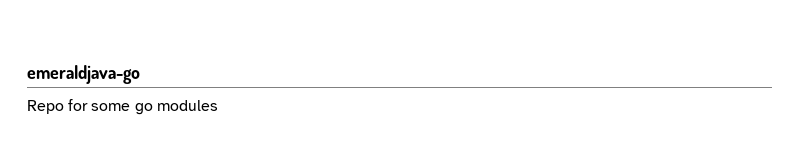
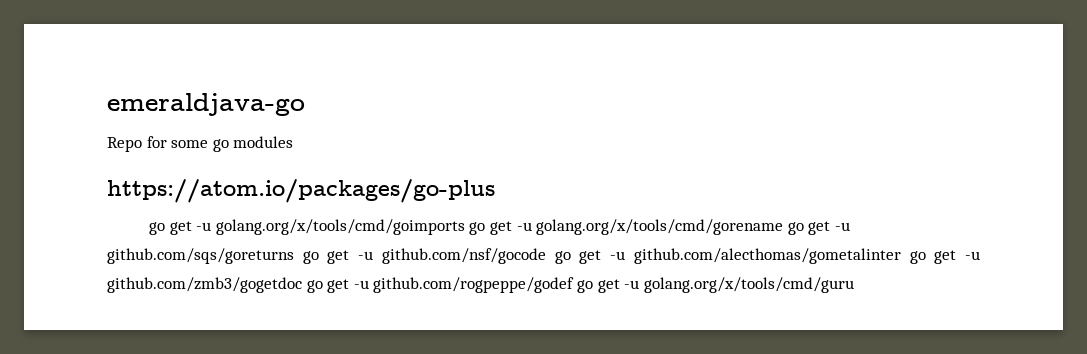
+ https://atom.io/packages/go-plus
+ go get -u golang.org/x/tools/cmd/goimports go get -u golang.org/x/tools/cmd/gorename go get -u github.com/sqs/goreturns go get -u github.com/nsf/gocode go get -u github.com/alecthomas/gometalinter go get -u github.com/zmb3/gogetdoc go get -u github.com/rogpeppe/godef go get -u golang.org/x/tools/cmd/guru

